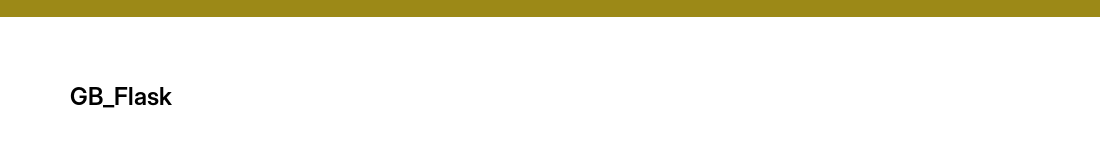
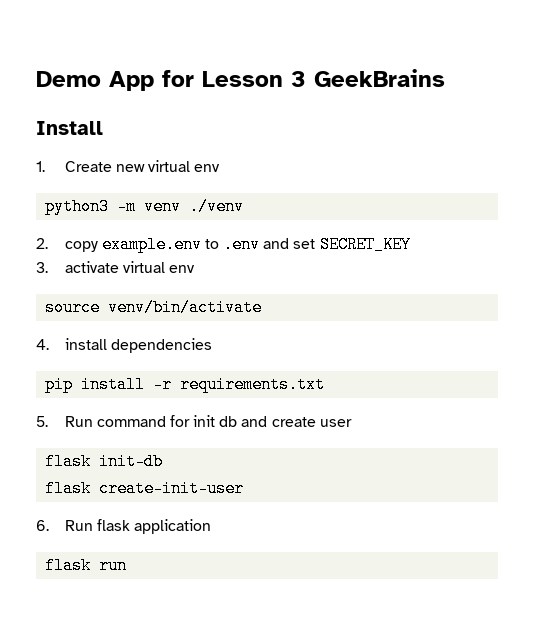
- GB_Flask
+ Demo App for Lesson 3 GeekBrains
+ Install
+ 1. Create new virtual env
+ python3 -m venv ./venv
+ 2. copy example.env to .env and set SECRET_KEY
+ 3. activate virtual env
+ source venv/bin/activate
+ 4. install dependencies
+ pip install -r requirements.txt
+ 5. Run command for init db and create user
+ flask init-db
+ flask create-init-user
+ 6. Run flask application
+ flask run

